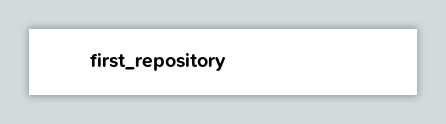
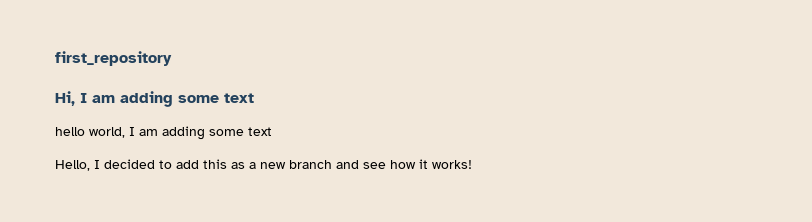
+ Hi, I am adding some text
+ hello world, I am adding some text
+ Hello, I decided to add this as a new branch and see how it works!

